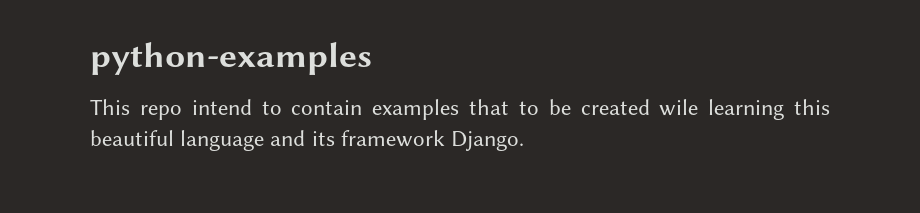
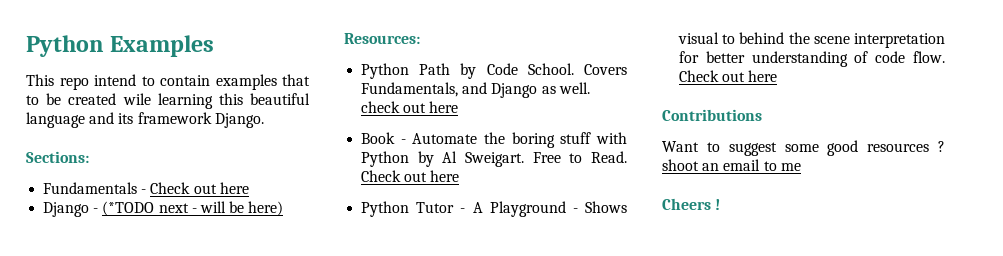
- python-examples
+ Python Examples
+ Sections:
+ Fundamentals - Check out here
+ Django - (*TODO next - will be here)
+ Resources:
+ Python Path by Code School. Covers Fundamentals, and Django as well. check out here
+ Book - Automate the boring stuff with Python by Al Sweigart. Free to Read. Check out here
+ Python Tutor - A Playground - Shows visual to behind the scene interpretation for better understanding of code flow. Check out here
+ Contributions
+ Want to suggest some good resources ? shoot an email to me
+ Cheers !

